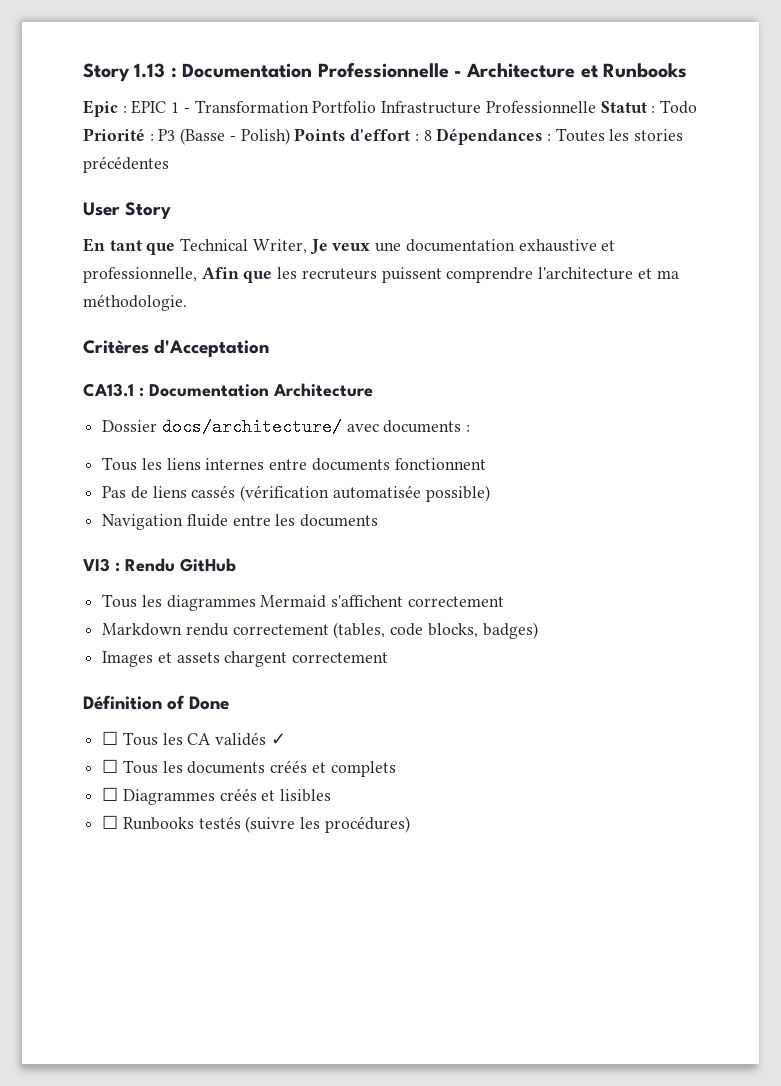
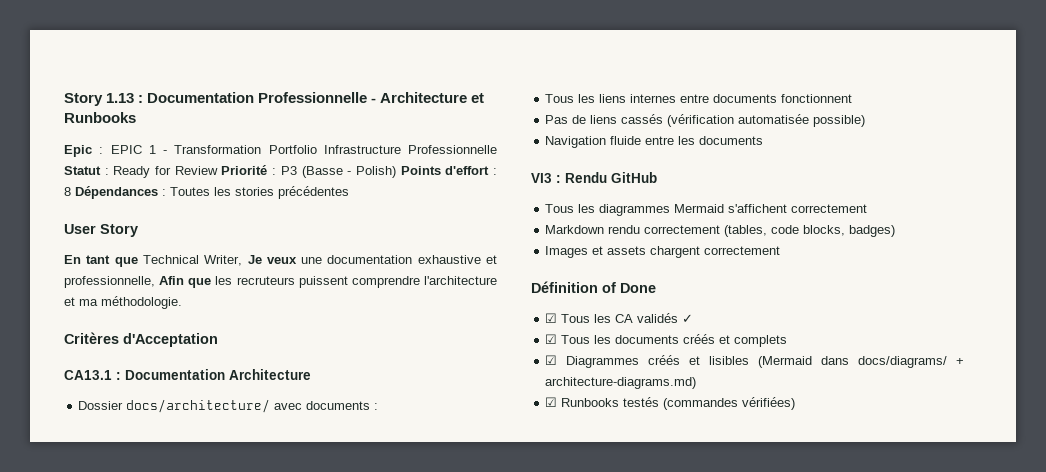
- Epic : EPIC 1 - Transformation Portfolio Infrastructure Professionnelle Statut : Todo Priorité : P3 (Basse - Polish) Points d'effort : 8 Dépendances : Toutes les stories précédentes
+ Epic : EPIC 1 - Transformation Portfolio Infrastructure Professionnelle Statut : Ready for Review Priorité : P3 (Basse - Polish) Points d'effort : 8 Dépendances : Toutes les stories précédentes
- ☐ Tous les CA validés ✓
+ ☑ Tous les CA validés ✓
- ☐ Tous les documents créés et complets
+ ☑ Tous les documents créés et complets
- ☐ Diagrammes créés et lisibles
- ☐ Runbooks testés (suivre les procédures)
+ ☑ Diagrammes créés et lisibles (Mermaid dans docs/diagrams/ + architecture-diagrams.md)
+ ☑ Runbooks testés (commandes vérifiées)

